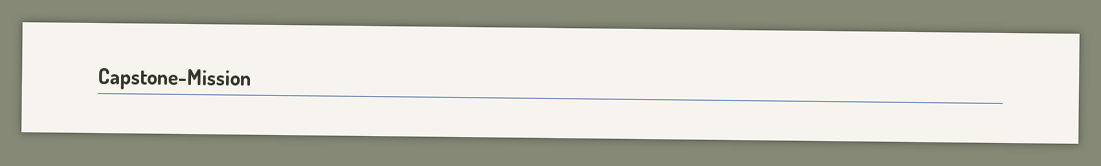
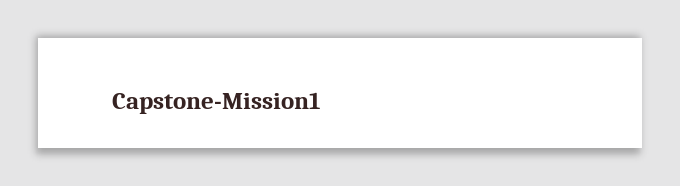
- Capstone-Mission
+ Capstone-Mission1

